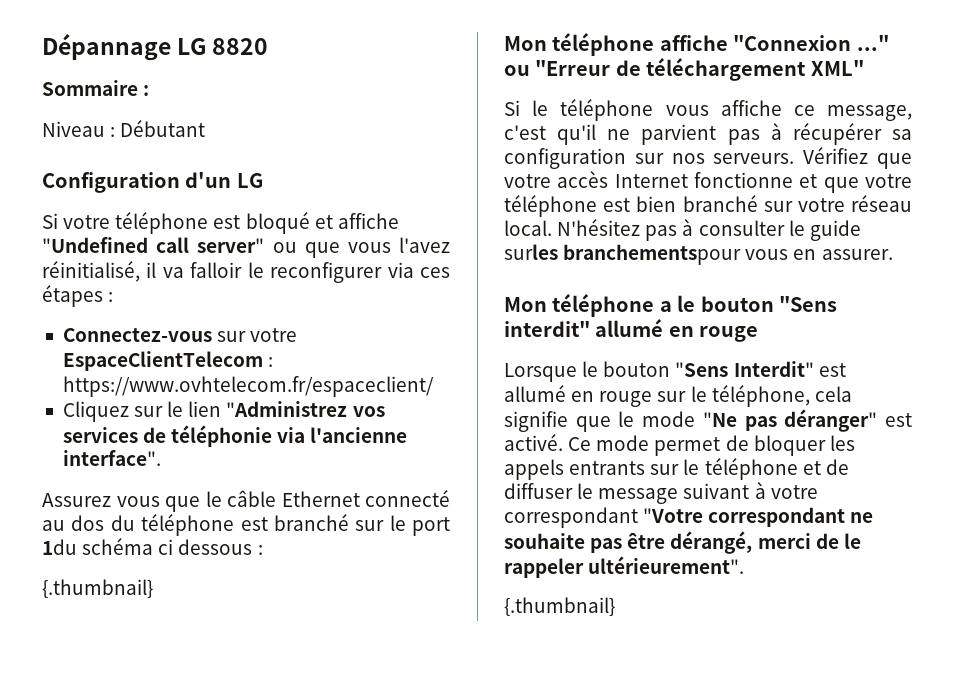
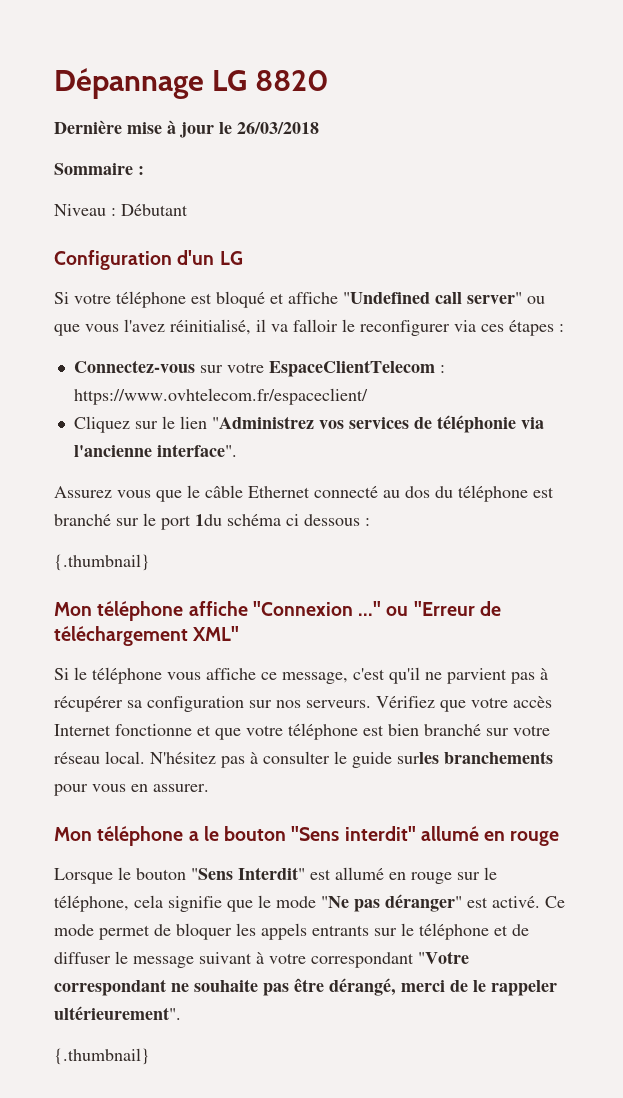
+ Dernière mise à jour le 26/03/2018
- N'hésitez pas à consulter le guide surles branchementspour vous en assurer.
+ N'hésitez pas à consulter le guide surles branchements pour vous en assurer.

